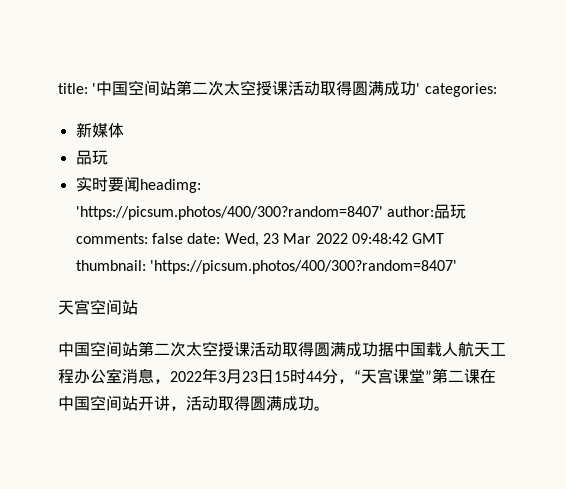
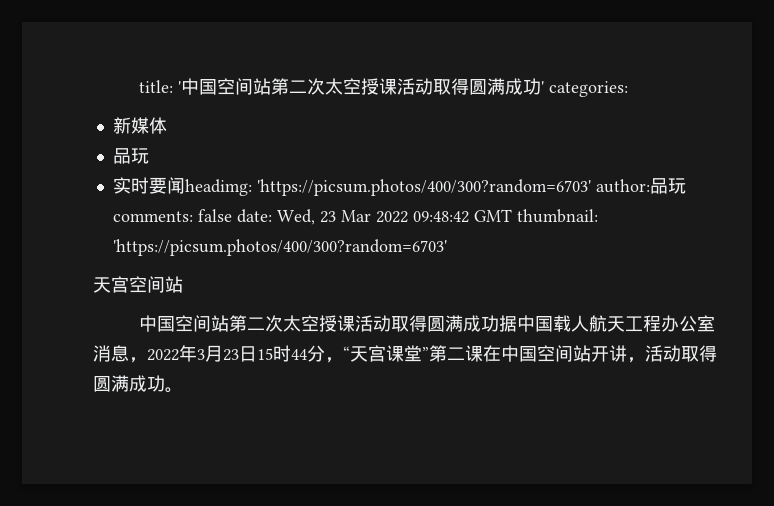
- 实时要闻headimg: 'https://picsum.photos/400/300?random=8407' author:品玩comments: false date: Wed, 23 Mar 2022 09:48:42 GMT thumbnail: 'https://picsum.photos/400/300?random=8407'
+ 实时要闻headimg: 'https://picsum.photos/400/300?random=6703' author:品玩comments: false date: Wed, 23 Mar 2022 09:48:42 GMT thumbnail: 'https://picsum.photos/400/300?random=6703'

